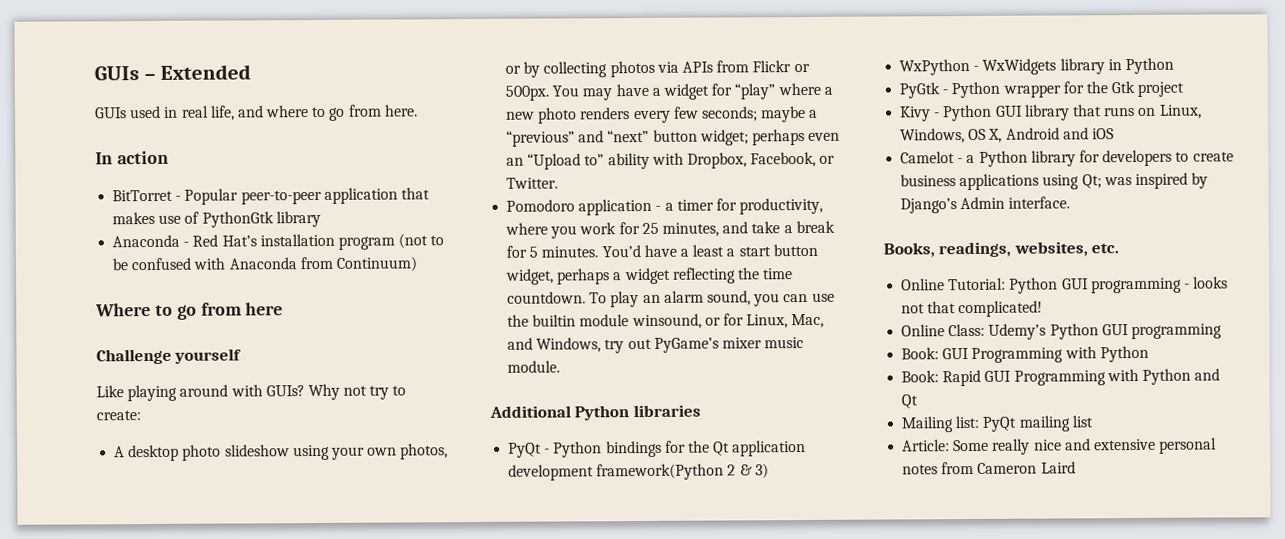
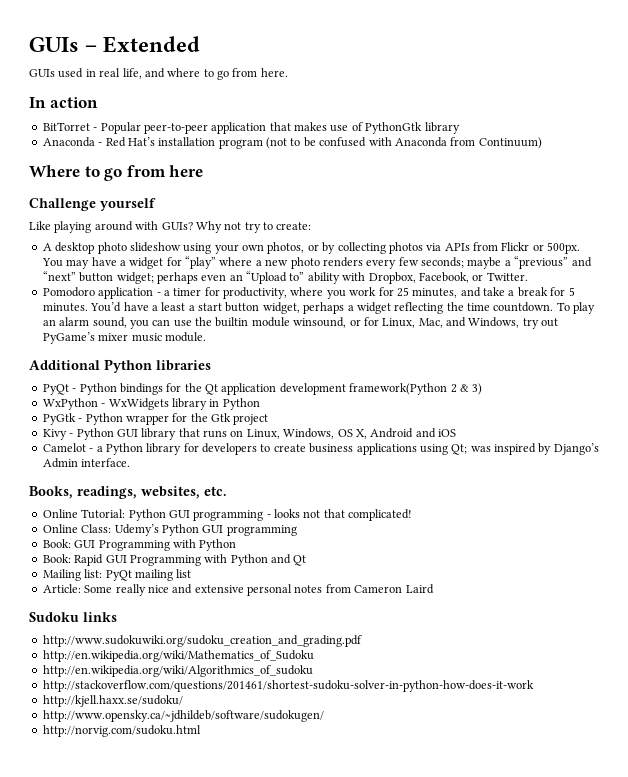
+ Sudoku links
+ http://www.sudokuwiki.org/sudoku_creation_and_grading.pdf
+ http://en.wikipedia.org/wiki/Mathematics_of_Sudoku
+ http://en.wikipedia.org/wiki/Algorithmics_of_sudoku
+ http://stackoverflow.com/questions/201461/shortest-sudoku-solver-in-python-how-does-it-work
+ http://kjell.haxx.se/sudoku/
+ http://www.opensky.ca/~jdhildeb/software/sudokugen/
+ http://norvig.com/sudoku.html

